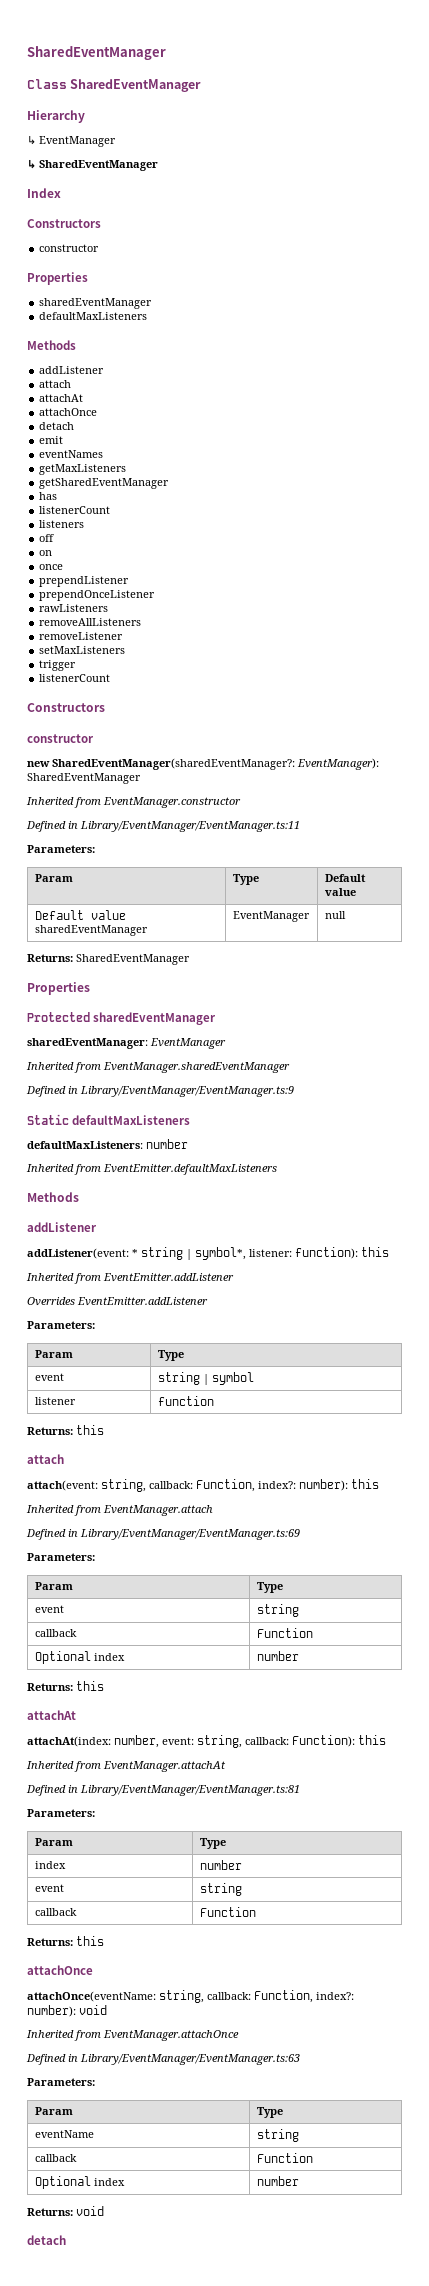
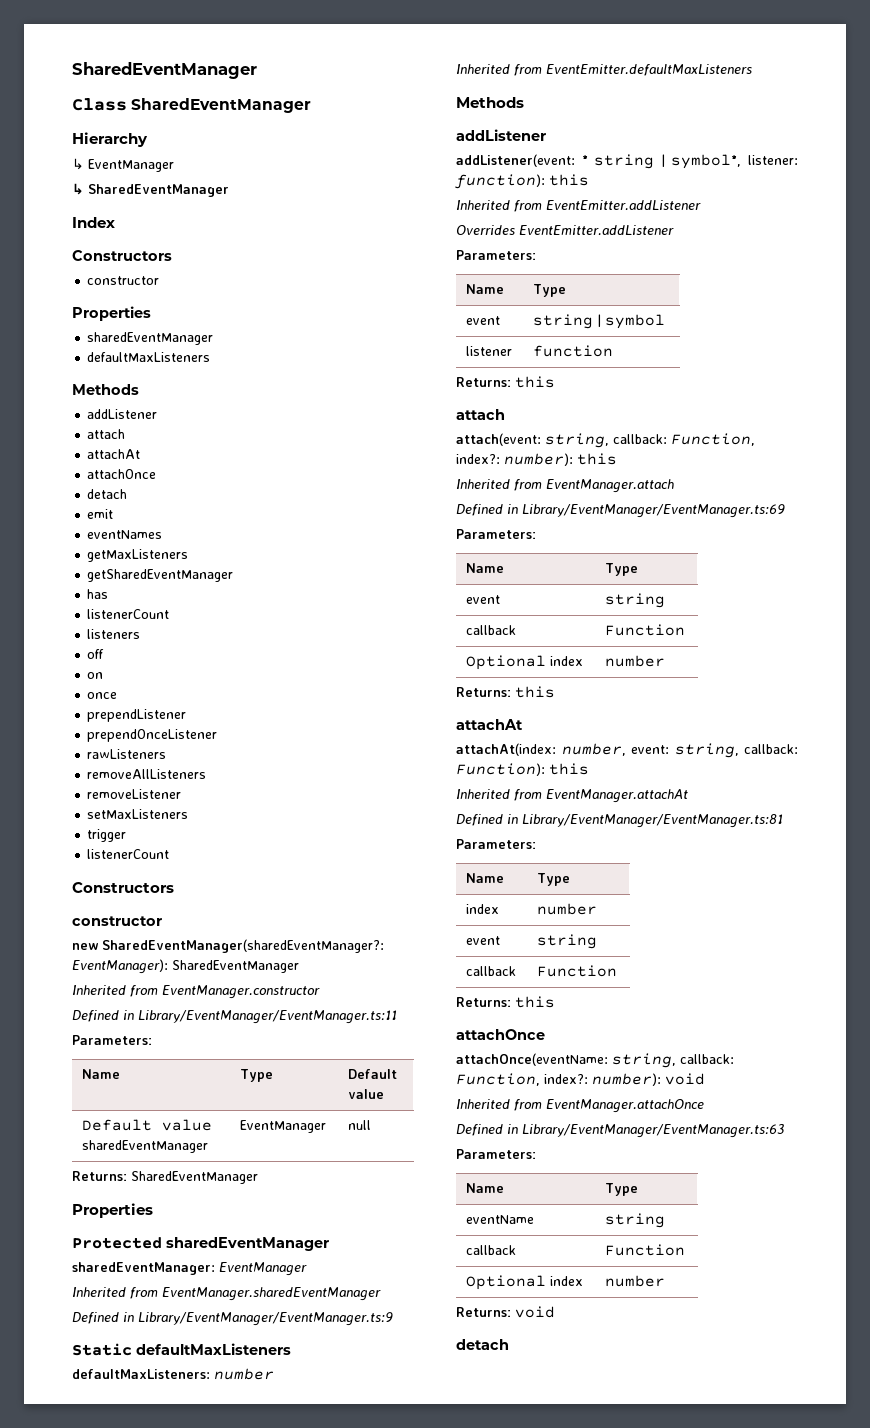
- Param | Type | Default value
+ Name | Type | Default value
  Overrides EventEmitter.addListener
  Parameters:
- Param | Type
+ Name | Type
  Defined in Library/EventManager/EventManager.ts:69
  Parameters:
- Param | Type
+ Name | Type
  Defined in Library/EventManager/EventManager.ts:81
  Parameters:
- Param | Type
+ Name | Type
  Defined in Library/EventManager/EventManager.ts:63
  Parameters:
- Param | Type
+ Name | Type

